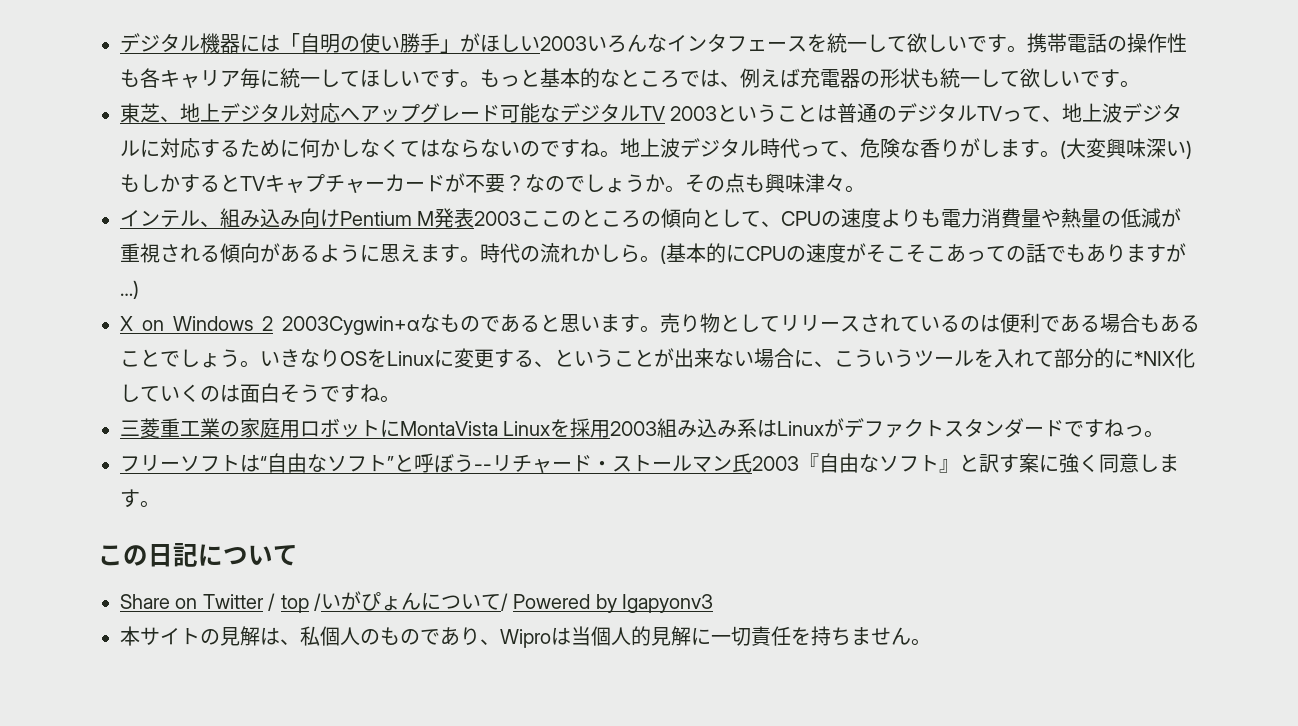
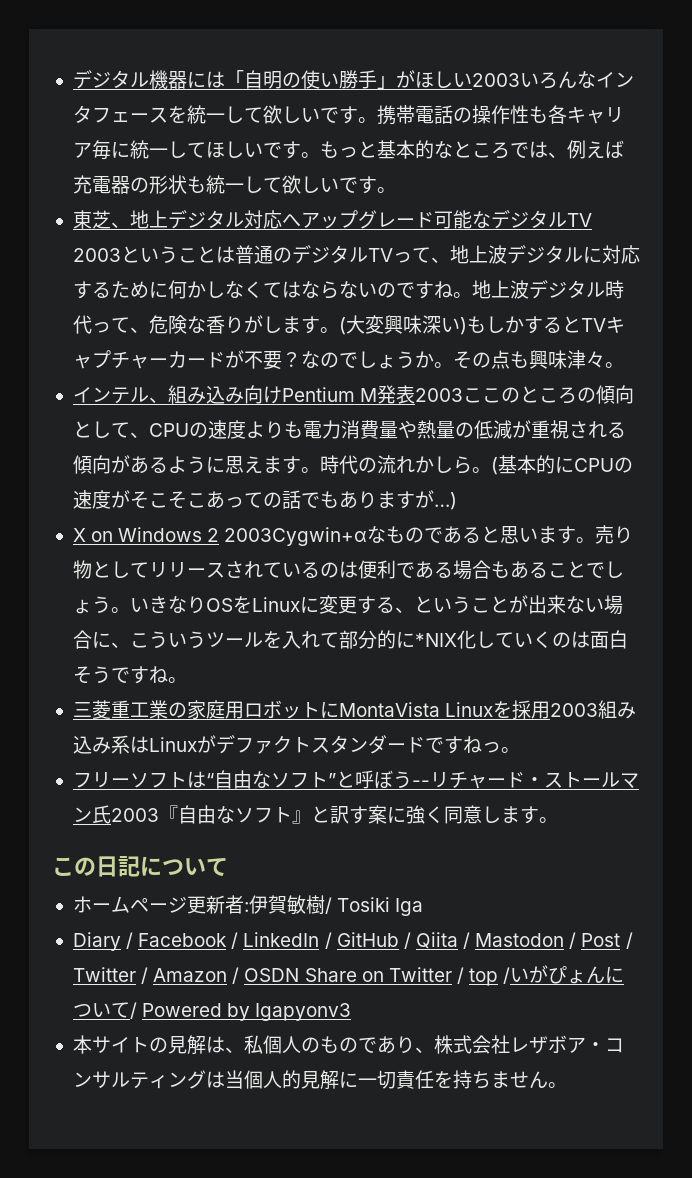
- Share on Twitter / top /いがぴょんについて/ Powered by Igapyonv3
+ ホームページ更新者:伊賀敏樹/ Tosiki Iga
+ Diary / Facebook / LinkedIn / GitHub / Qiita / Mastodon / Post / Twitter / Amazon / OSDN Share on Twitter / top /いがぴょんについて/ Powered by Igapyonv3
- 本サイトの見解は、私個人のものであり、Wiproは当個人的見解に一切責任を持ちません。
+ 本サイトの見解は、私個人のものであり、株式会社レザボア・コンサルティングは当個人的見解に一切責任を持ちません。

